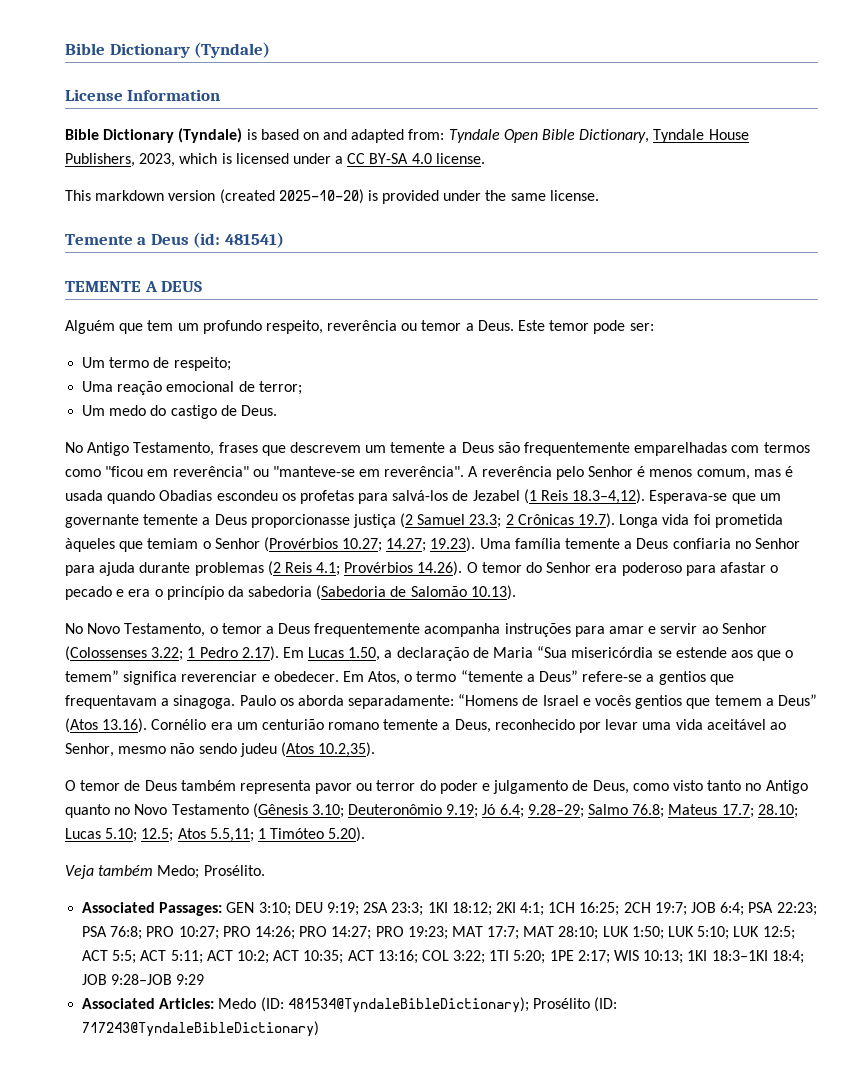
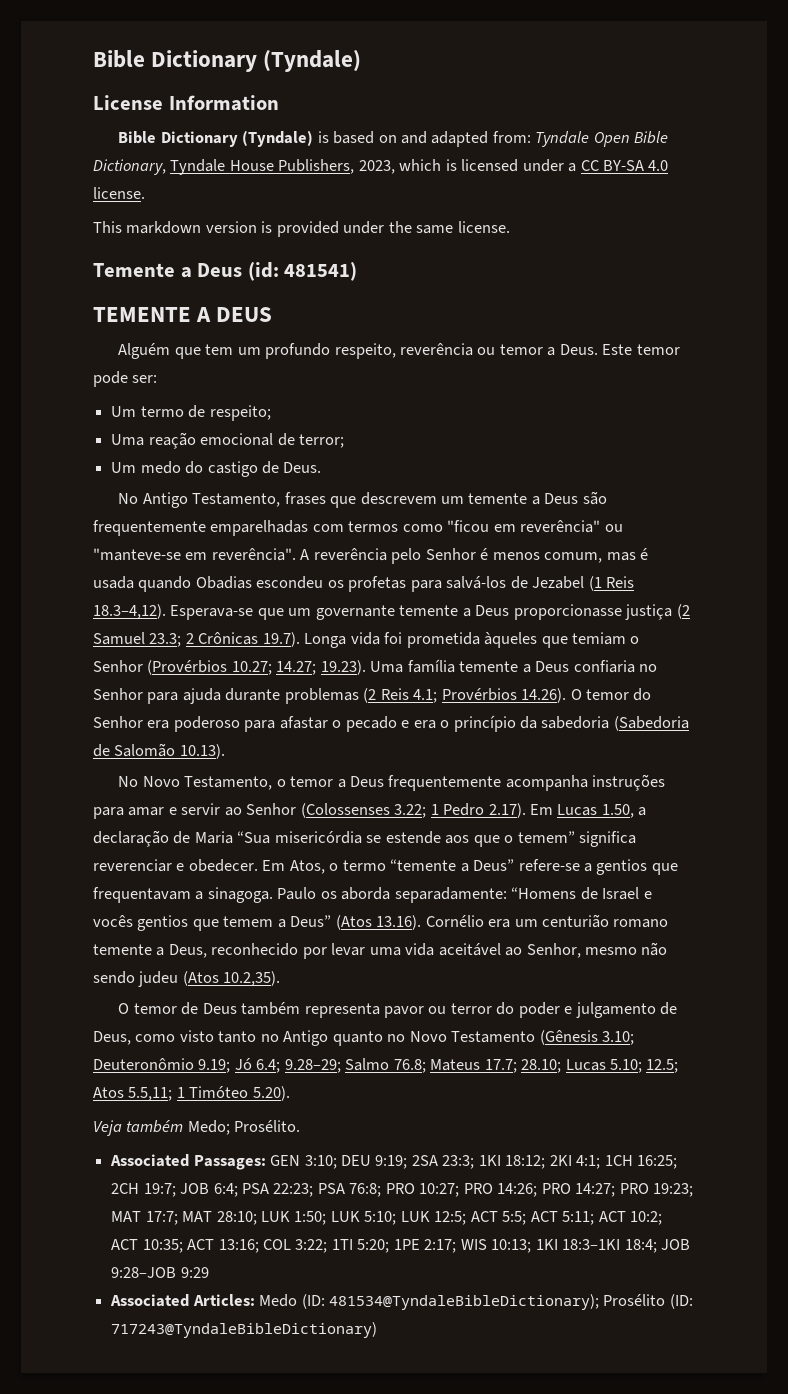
- This markdown version (created 2025-10-20) is provided under the same license.
+ This markdown version is provided under the same license.

